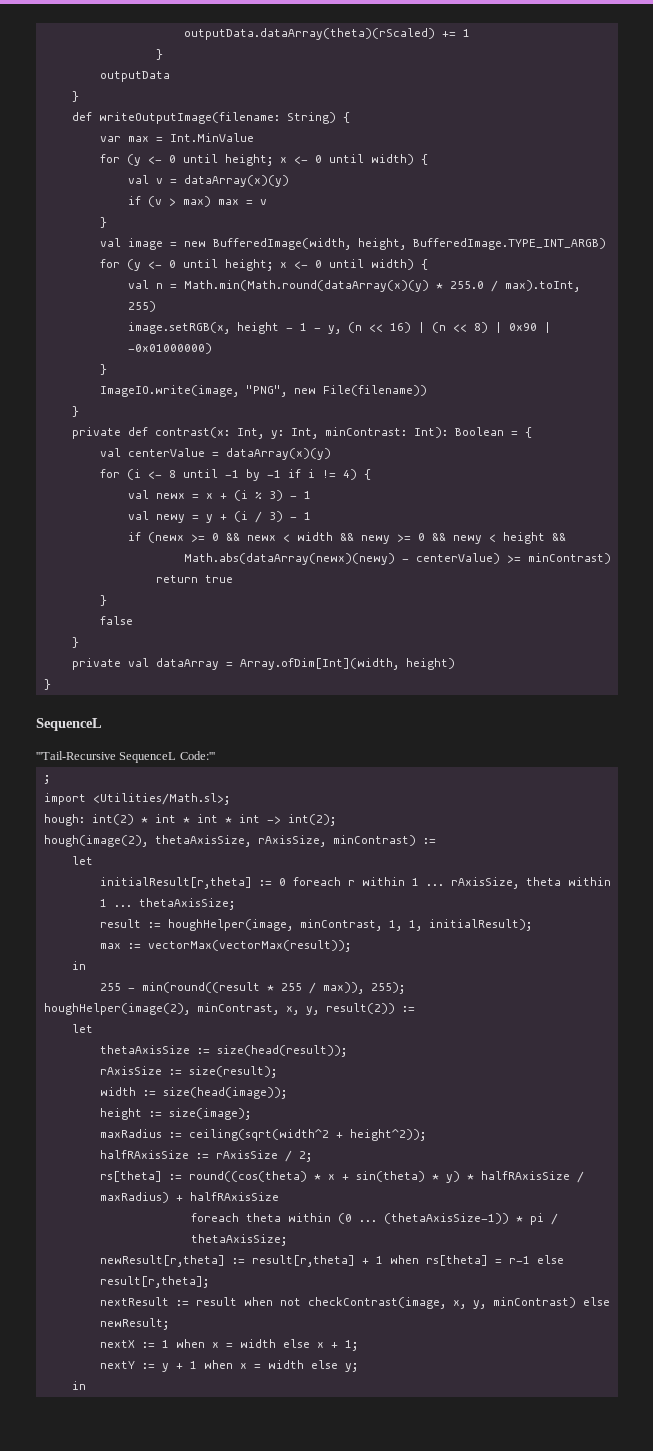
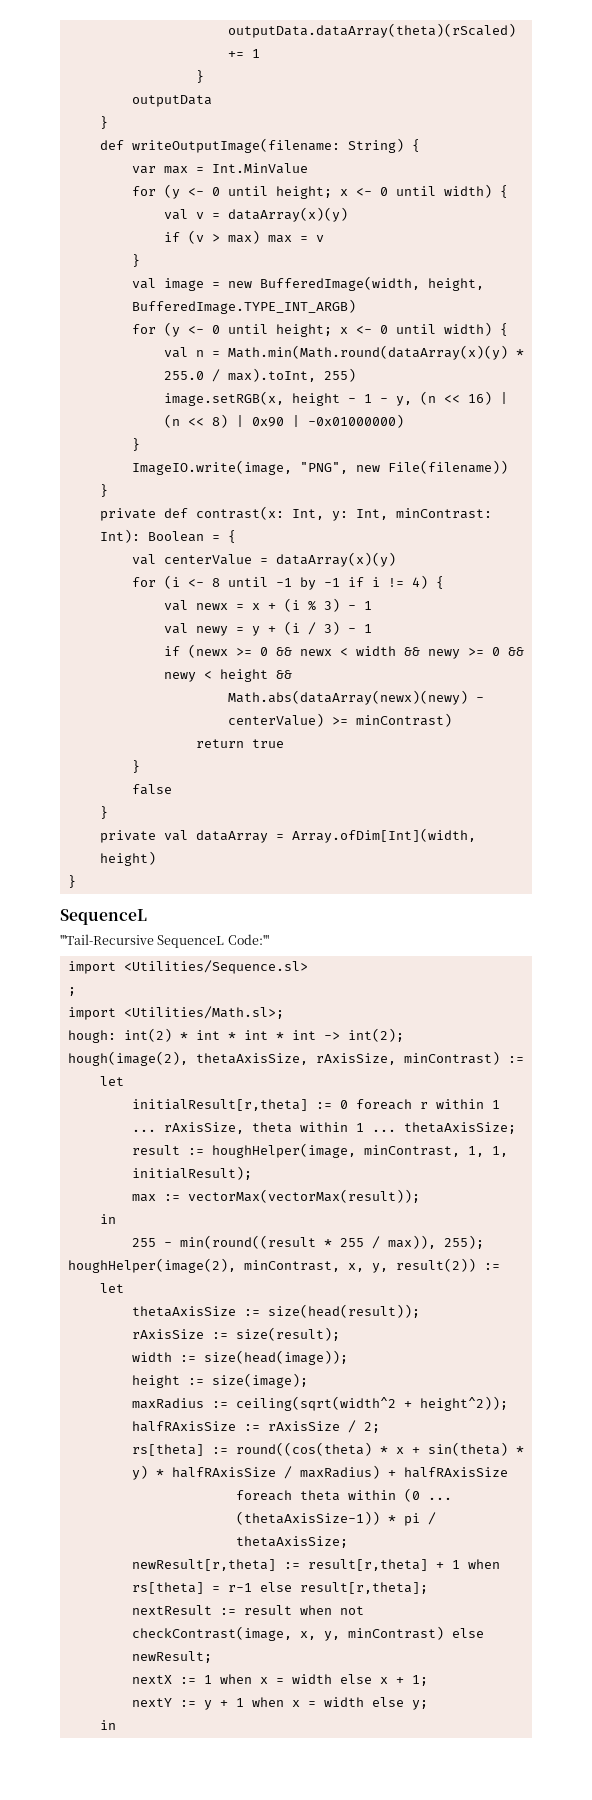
+ import <Utilities/Sequence.sl>

